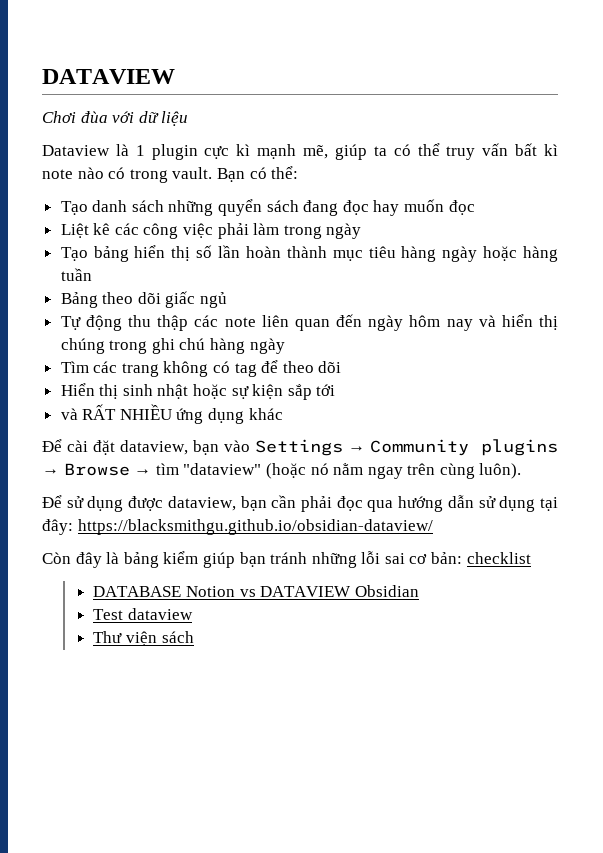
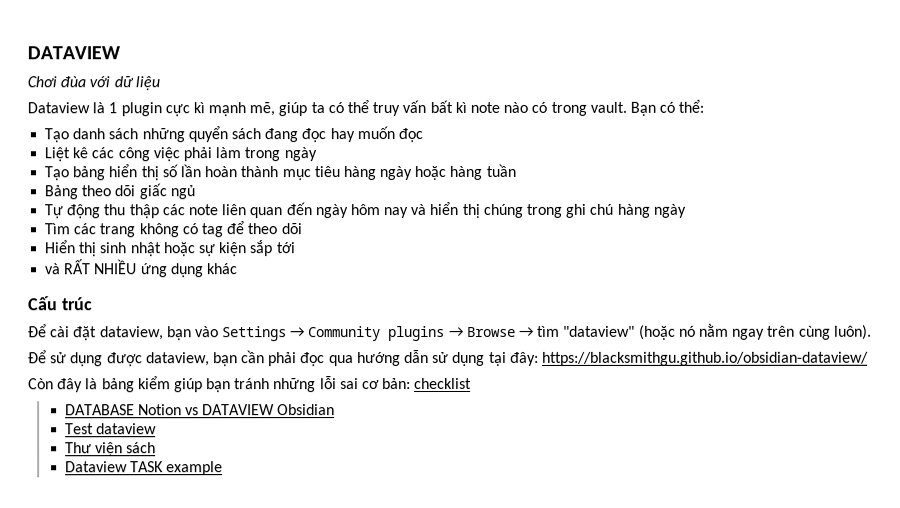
+ Cấu trúc
+ Dataview TASK example

